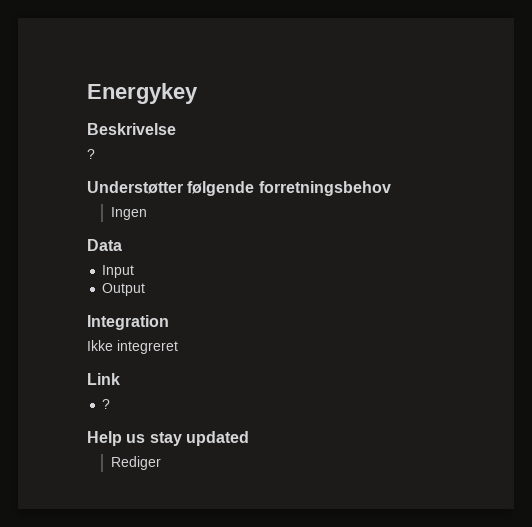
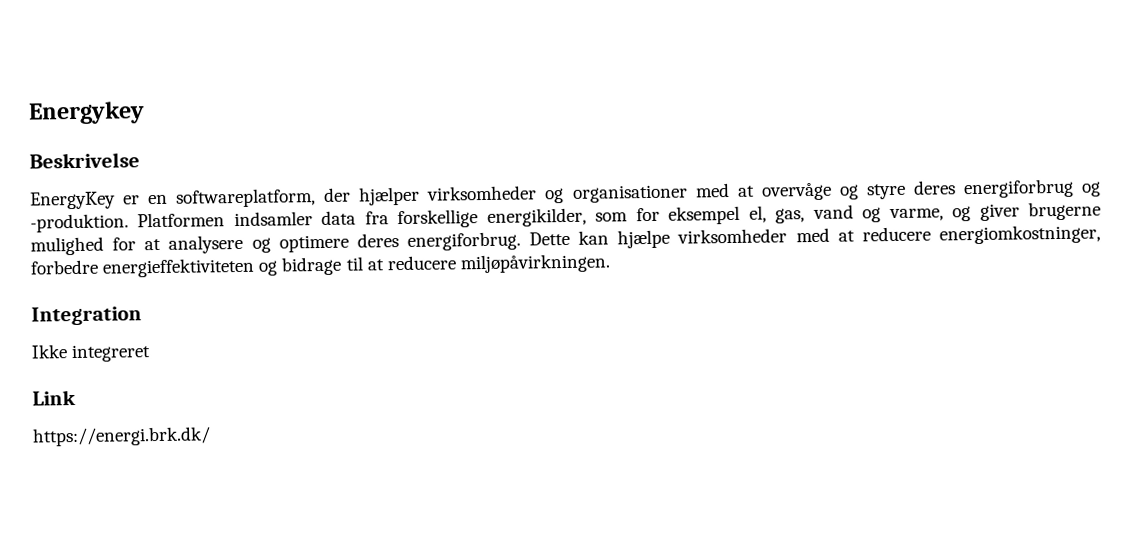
  Beskrivelse
- ?
- Understøtter følgende forretningsbehov
- Ingen
- Data
- Input
- Output
+ EnergyKey er en softwareplatform, der hjælper virksomheder og organisationer med at overvåge og styre deres energiforbrug og -produktion. Platformen indsamler data fra forskellige energikilder, som for eksempel el, gas, vand og varme, og giver brugerne mulighed for at analysere og optimere deres energiforbrug. Dette kan hjælpe virksomheder med at reducere energiomkostninger, forbedre energieffektiviteten og bidrage til at reducere miljøpåvirkningen.
  Integration
  Ikke integreret
  Link
- ?
- Help us stay updated
- Rediger
+ https://energi.brk.dk/

